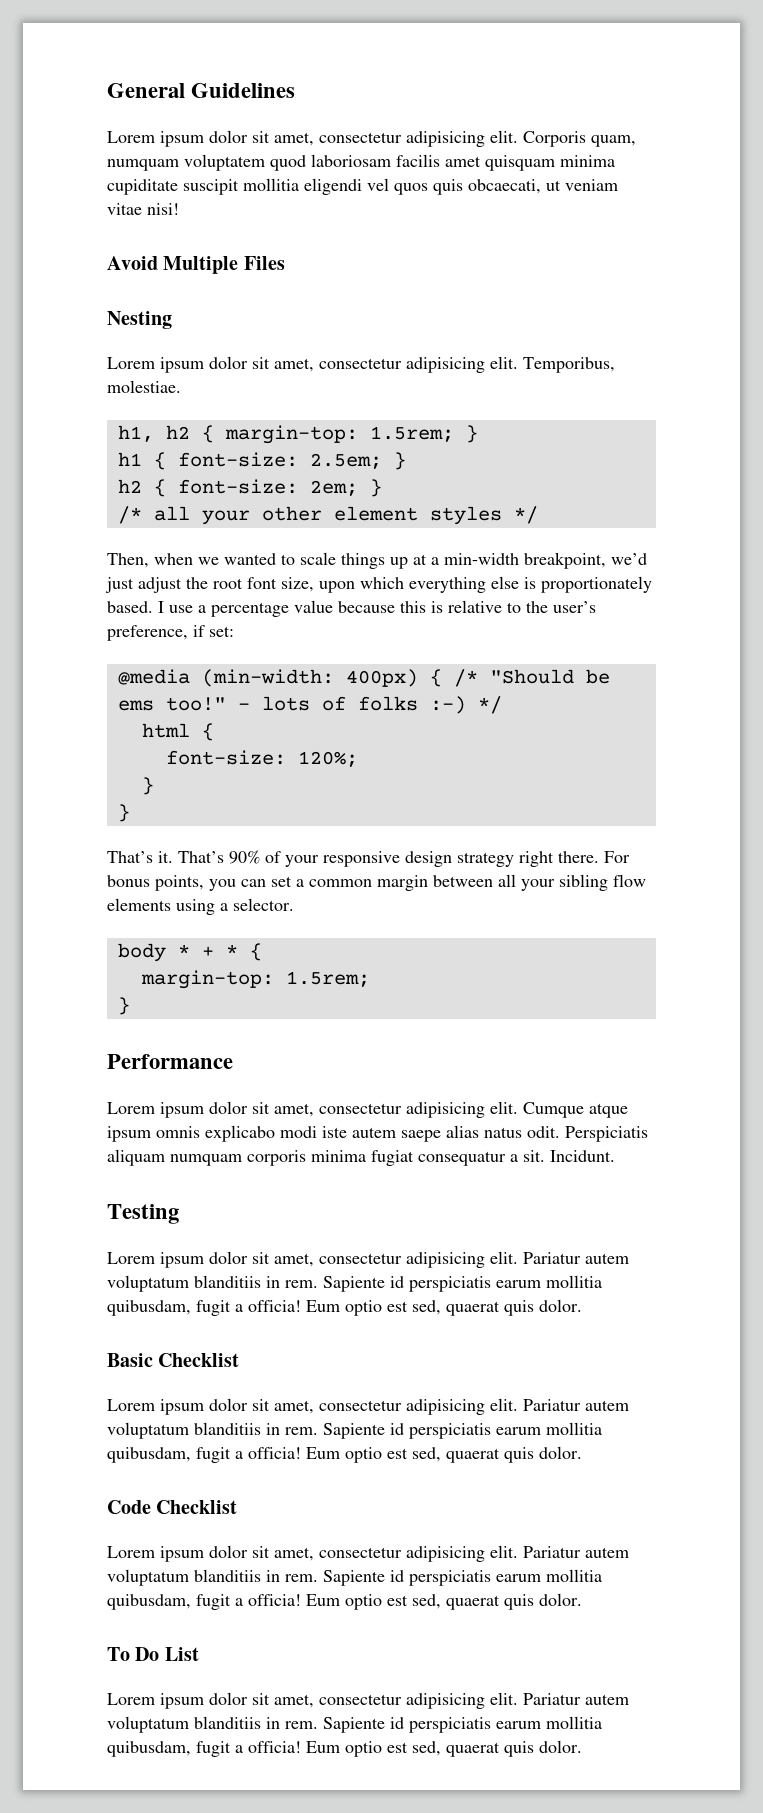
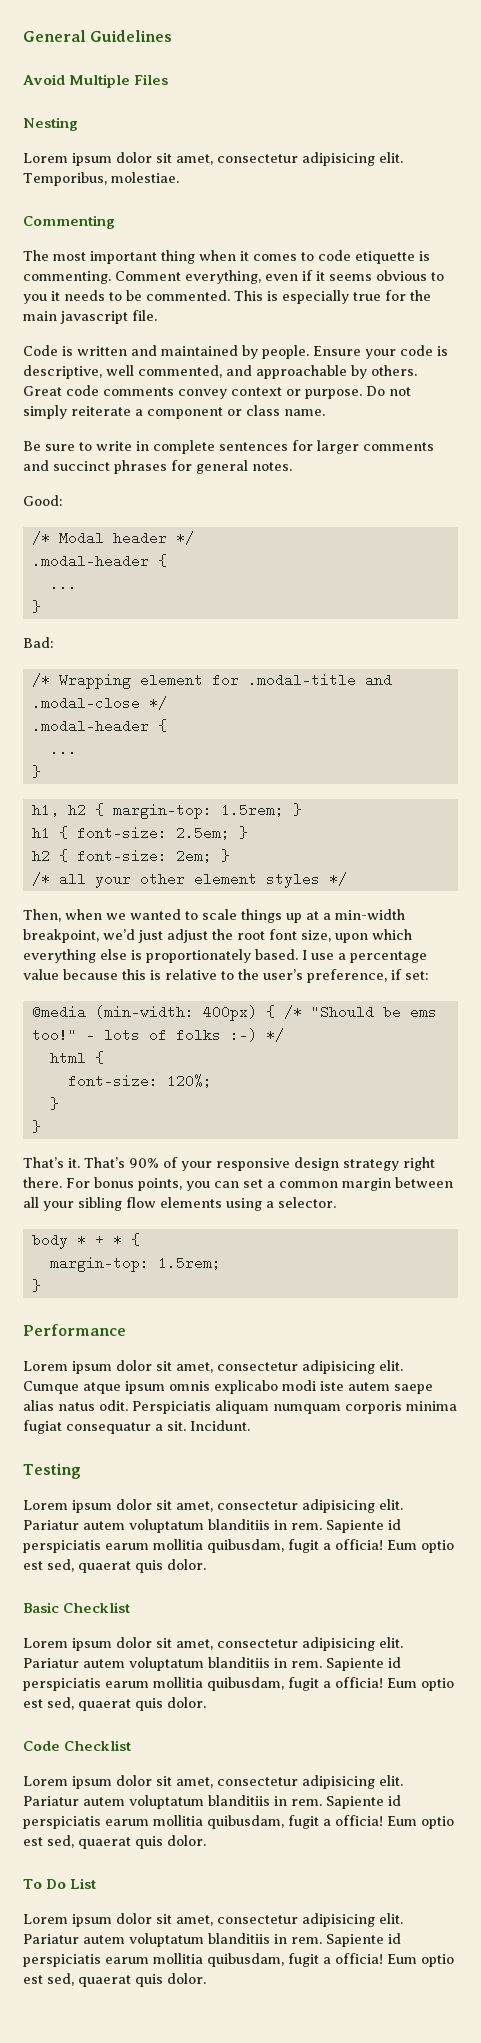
- Lorem ipsum dolor sit amet, consectetur adipisicing elit. Corporis quam, numquam voluptatem quod laboriosam facilis amet quisquam minima cupiditate suscipit mollitia eligendi vel quos quis obcaecati, ut veniam vitae nisi!
+ Commenting
+ The most important thing when it comes to code etiquette is commenting. Comment everything, even if it seems obvious to you it needs to be commented. This is especially true for the main javascript file.
+ Code is written and maintained by people. Ensure your code is descriptive, well commented, and approachable by others. Great code comments convey context or purpose. Do not simply reiterate a component or class name.
+ Be sure to write in complete sentences for larger comments and succinct phrases for general notes.
+ Good:
+ /* Modal header */
+ .modal-header {
+ ...
+ }
+ Bad:
+ /* Wrapping element for .modal-title and .modal-close */
+ .modal-header {
+ ...
+ }

